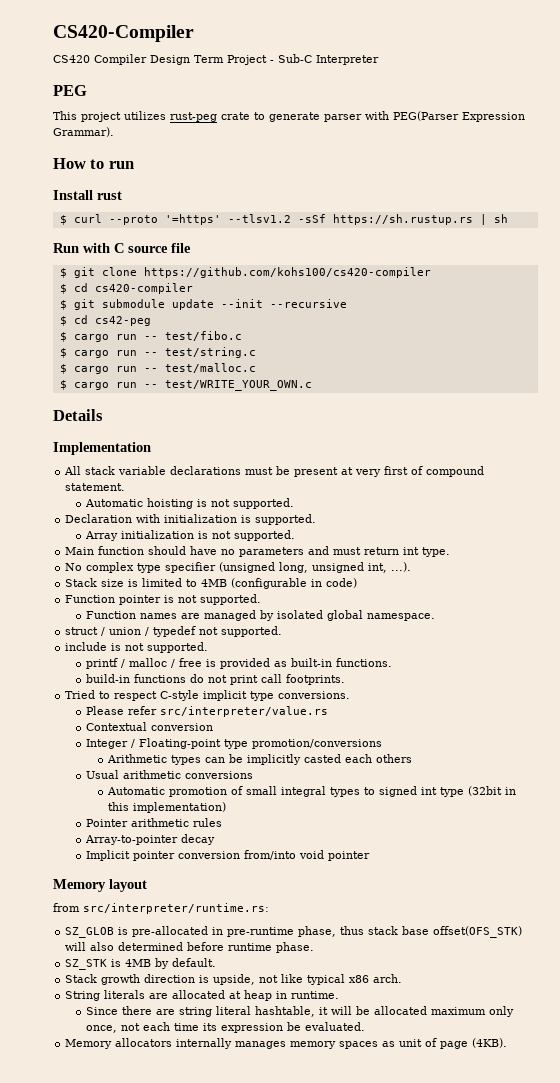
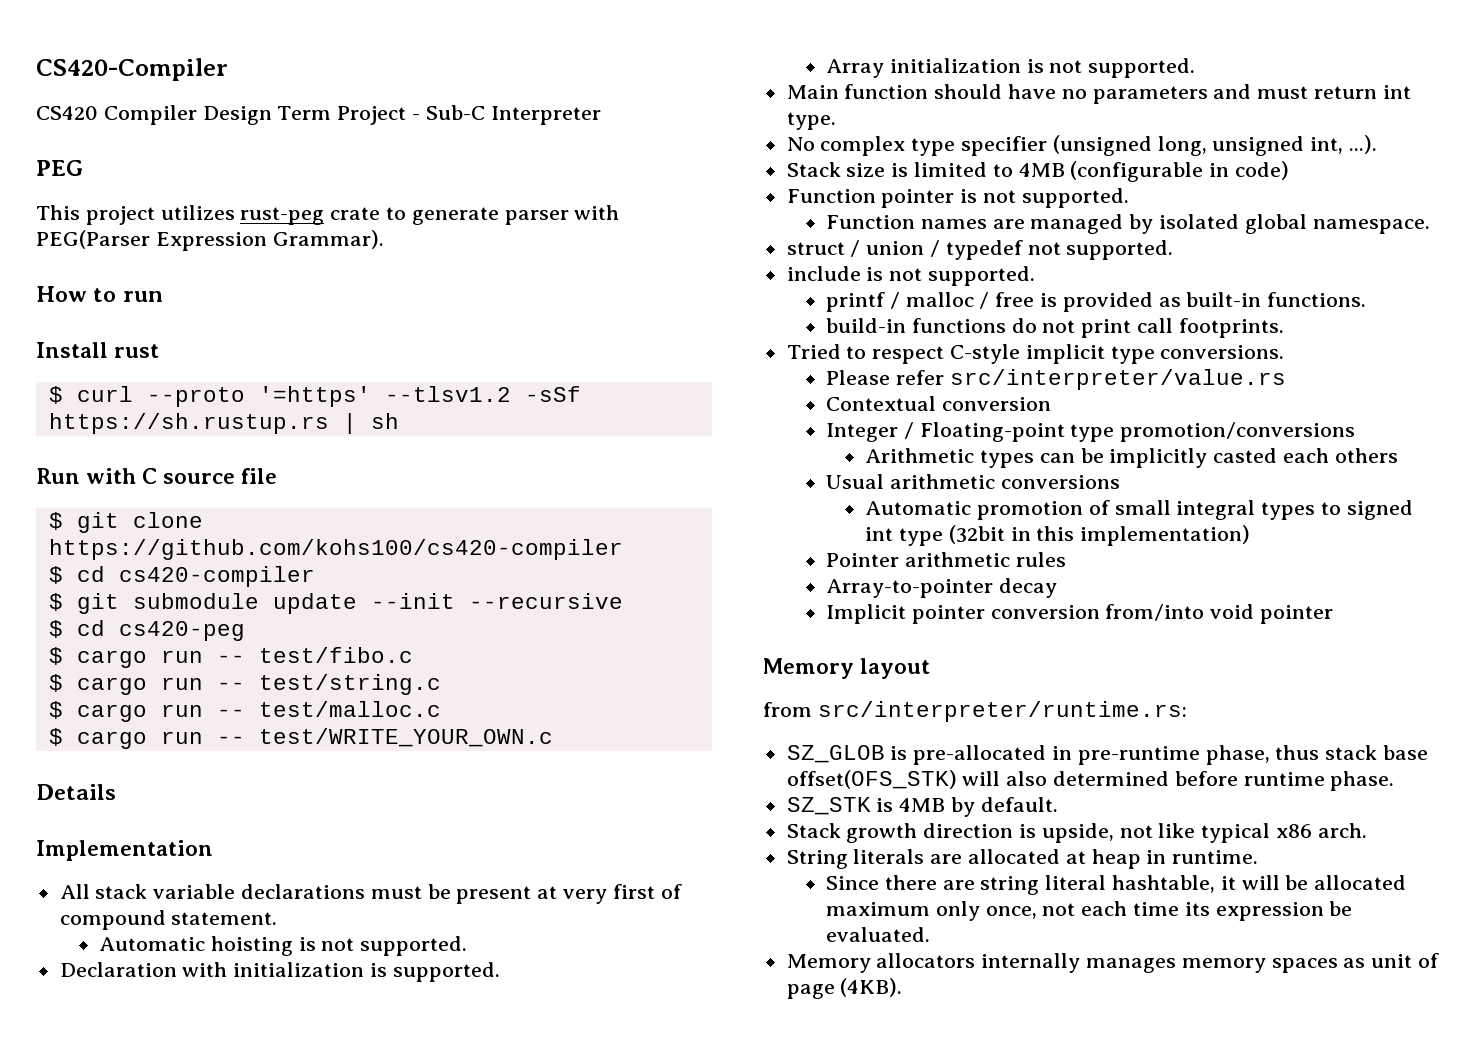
- $ cd cs42-peg
+ $ cd cs420-peg

